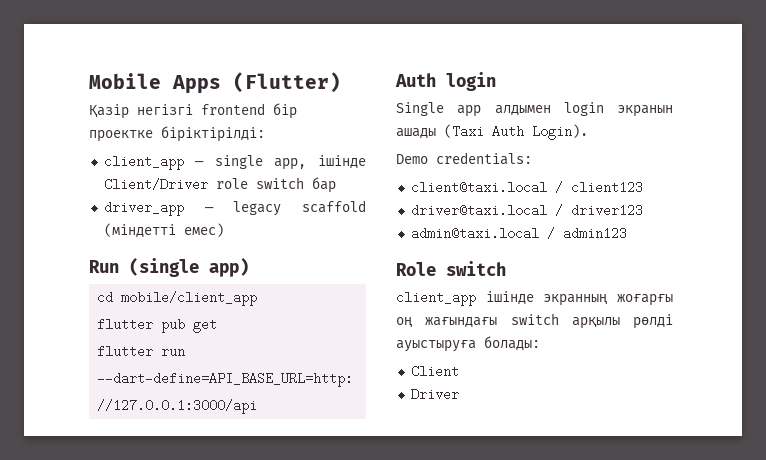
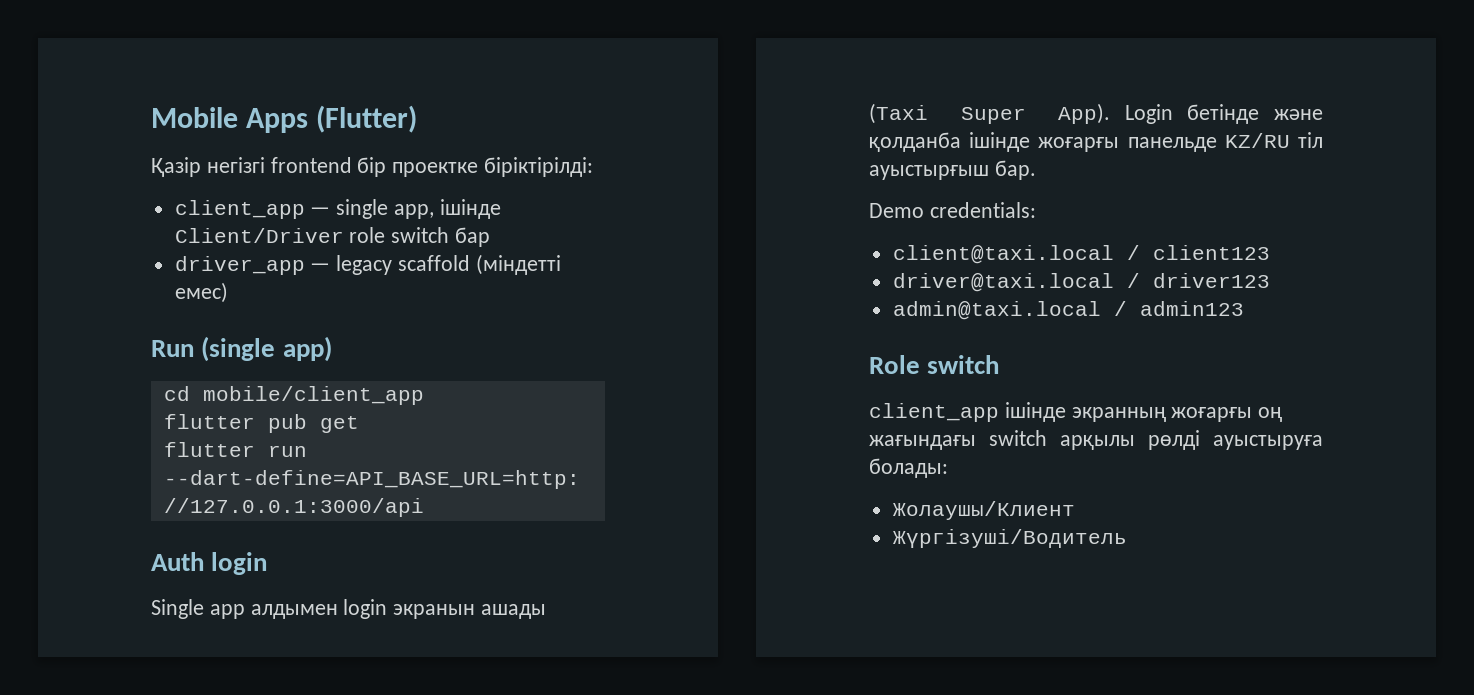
- Single app алдымен login экранын ашады (Taxi Auth Login).
+ Single app алдымен login экранын ашады (Taxi Super App). Login бетінде және қолданба ішінде жоғарғы панельде KZ/RU тіл ауыстырғыш бар.
- Client
- Driver
+ Жолаушы/Клиент
+ Жүргізуші/Водитель

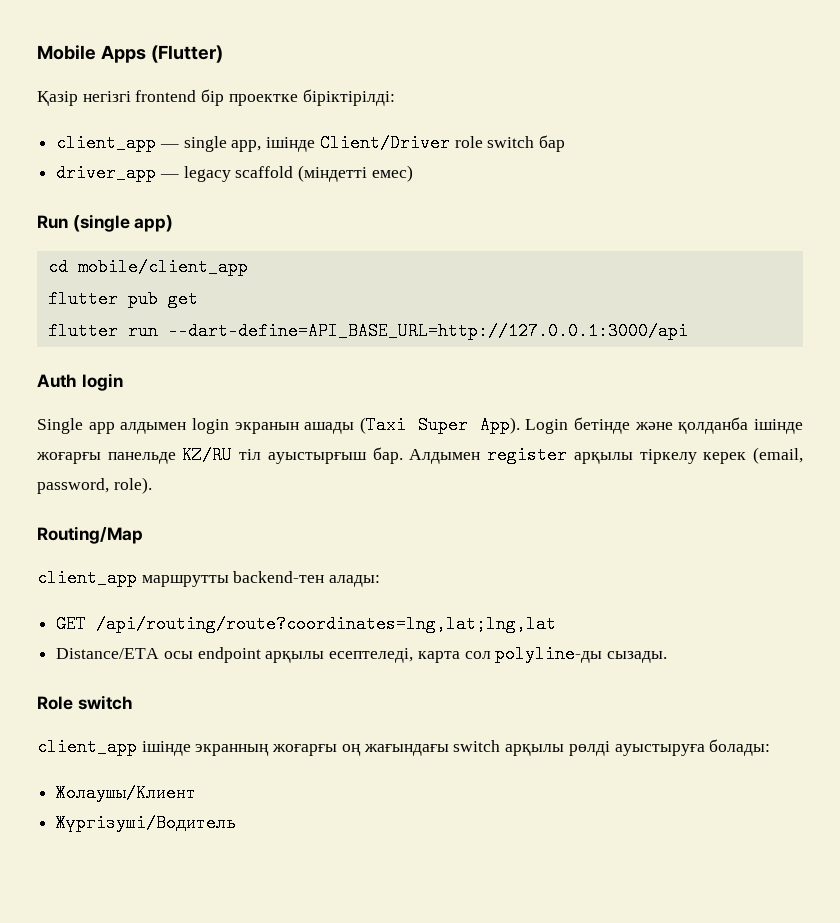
- Login бетінде және қолданба ішінде жоғарғы панельде KZ/RU тіл ауыстырғыш бар.
- Demo credentials:
- client@taxi.local / client123
- driver@taxi.local / driver123
- admin@taxi.local / admin123
+ Login бетінде және қолданба ішінде жоғарғы панельде KZ/RU тіл ауыстырғыш бар. Алдымен register арқылы тіркелу керек (email, password, role).
+ Routing/Map
+ client_app маршрутты backend-тен алады:
+ GET /api/routing/route?coordinates=lng,lat;lng,lat
+ Distance/ETA осы endpoint арқылы есептеледі, карта сол polyline-ды сызады.

